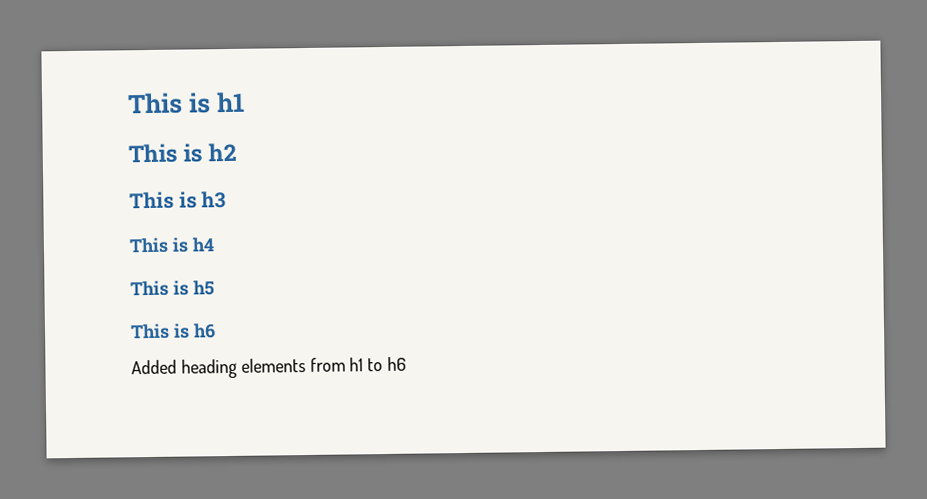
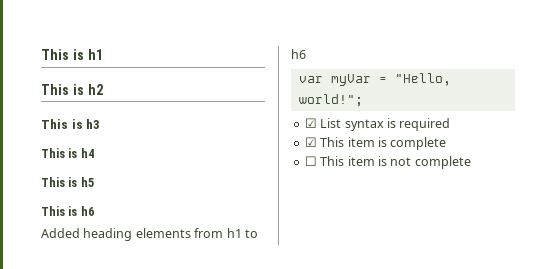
+ var myVar = "Hello, world!";
+ ☑ List syntax is required
+ ☑ This item is complete
+ ☐ This item is not complete

